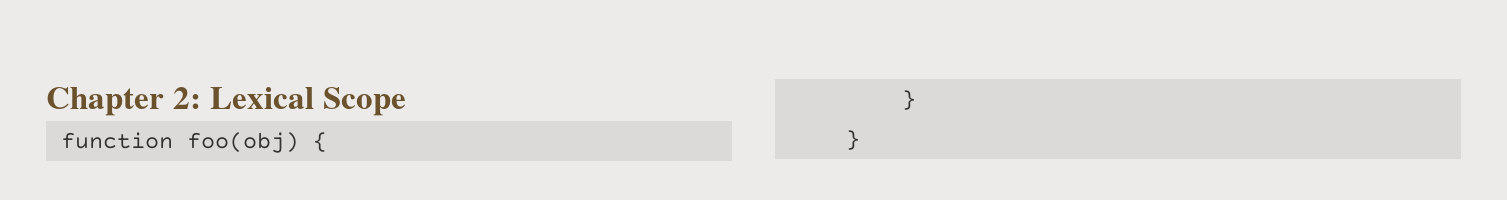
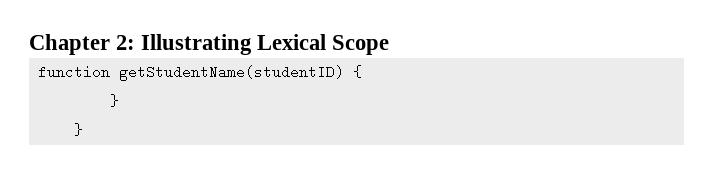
- Chapter 2: Lexical Scope
+ Chapter 2: Illustrating Lexical Scope
- function foo(obj) {
+ function getStudentName(studentID) {

